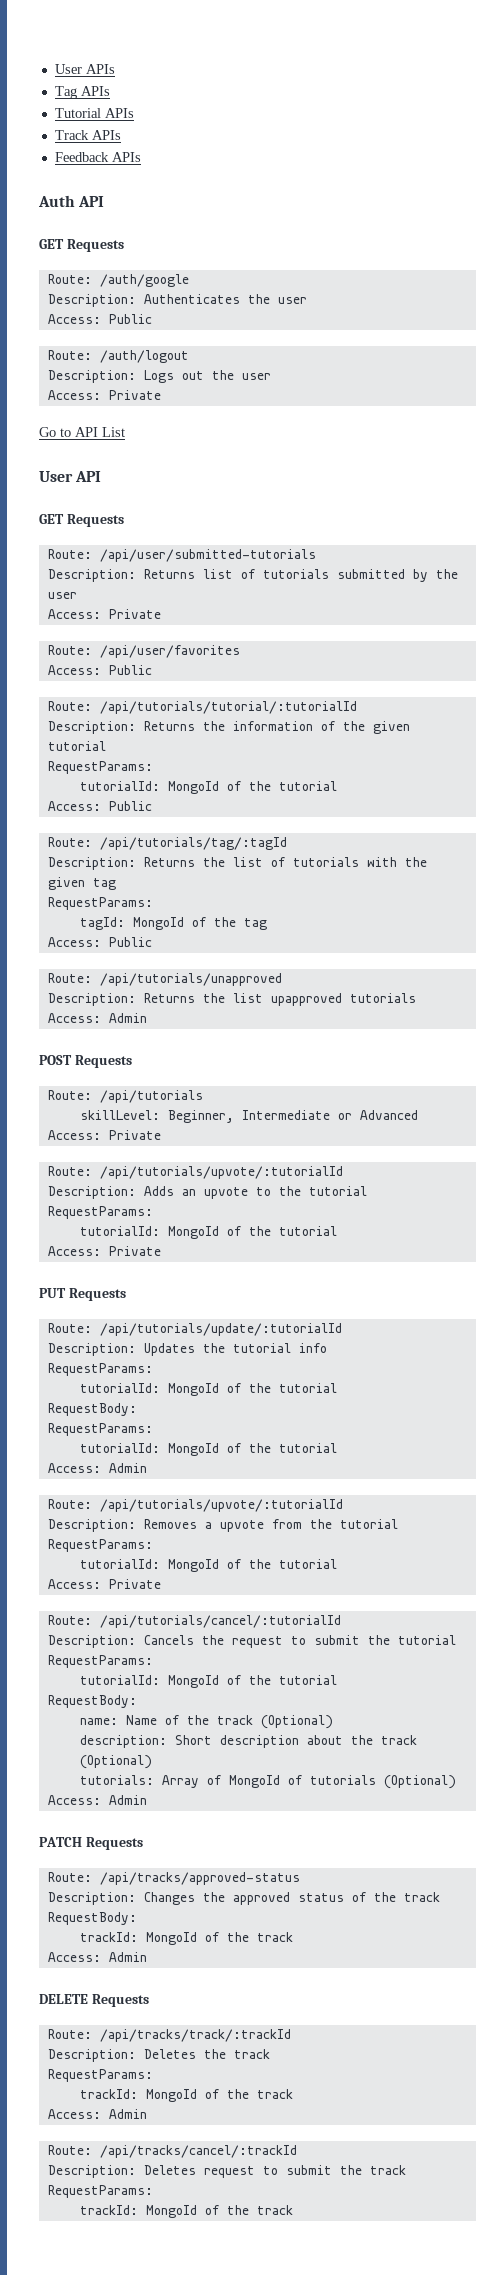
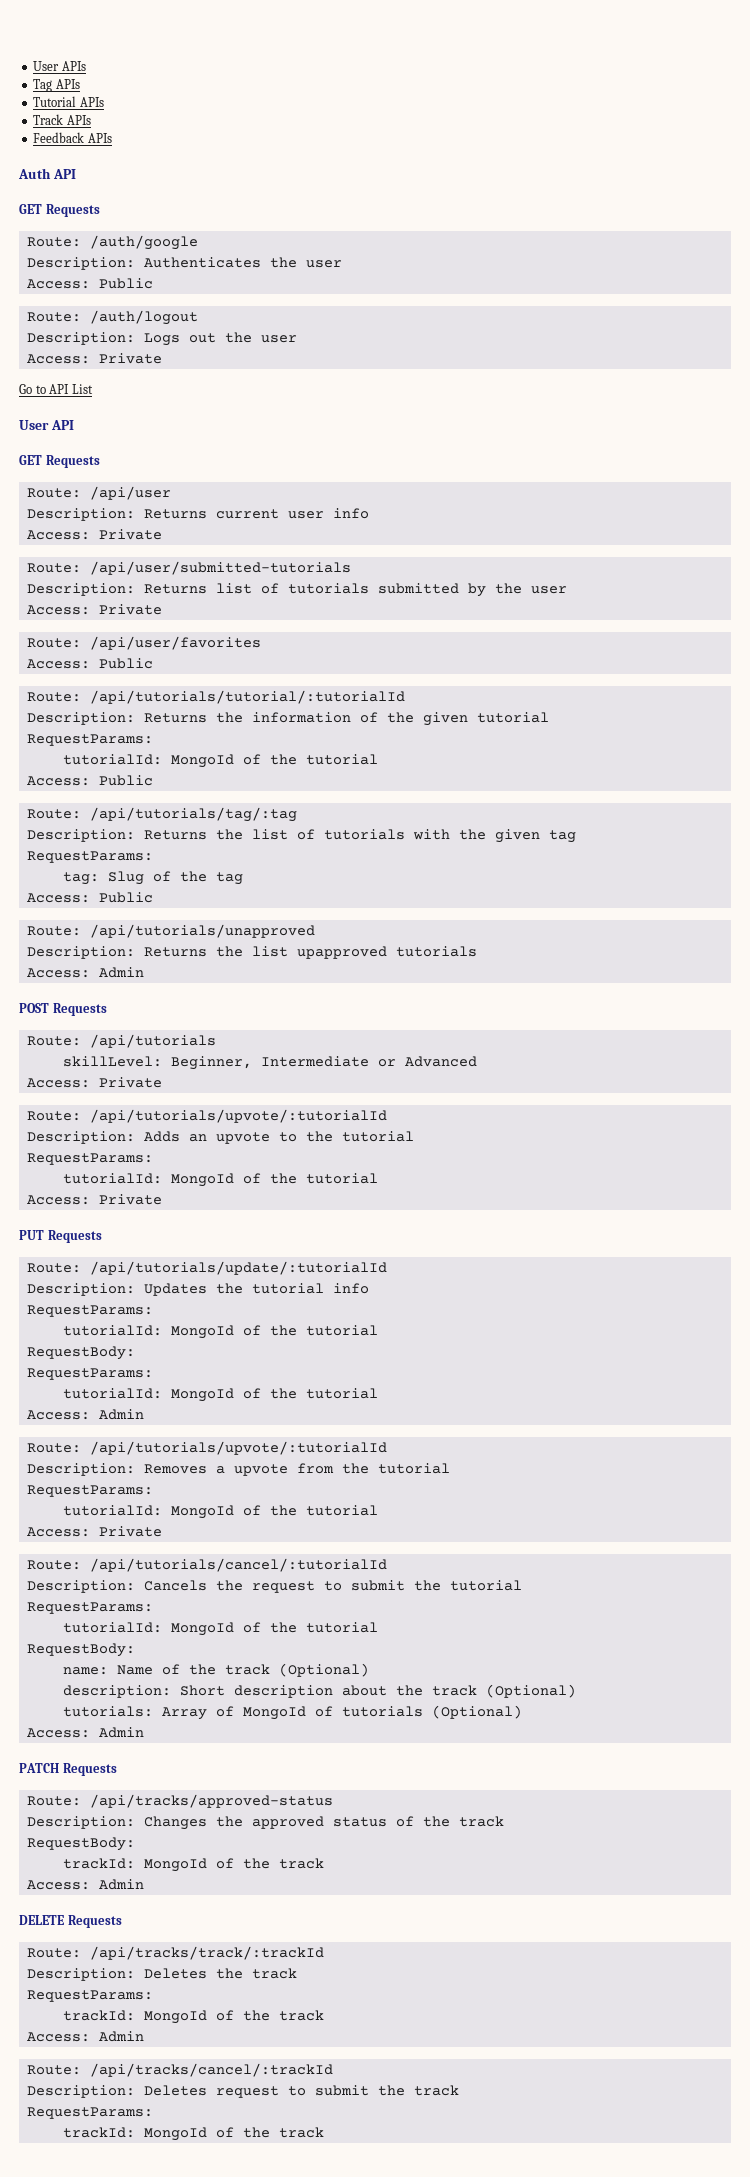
+ Route: /api/user
+ Description: Returns current user info
+ Access: Private
- Route: /api/tutorials/tag/:tagId
+ Route: /api/tutorials/tag/:tag
- tagId: MongoId of the tag
+ tag: Slug of the tag

